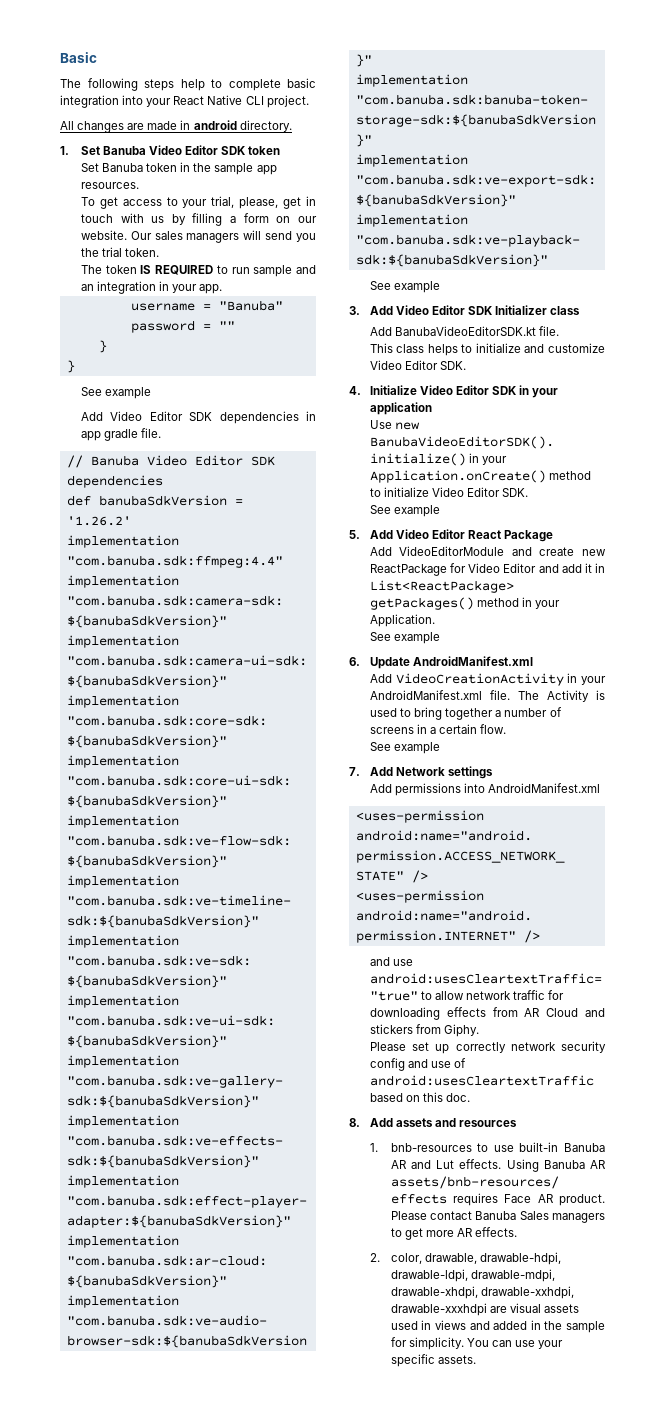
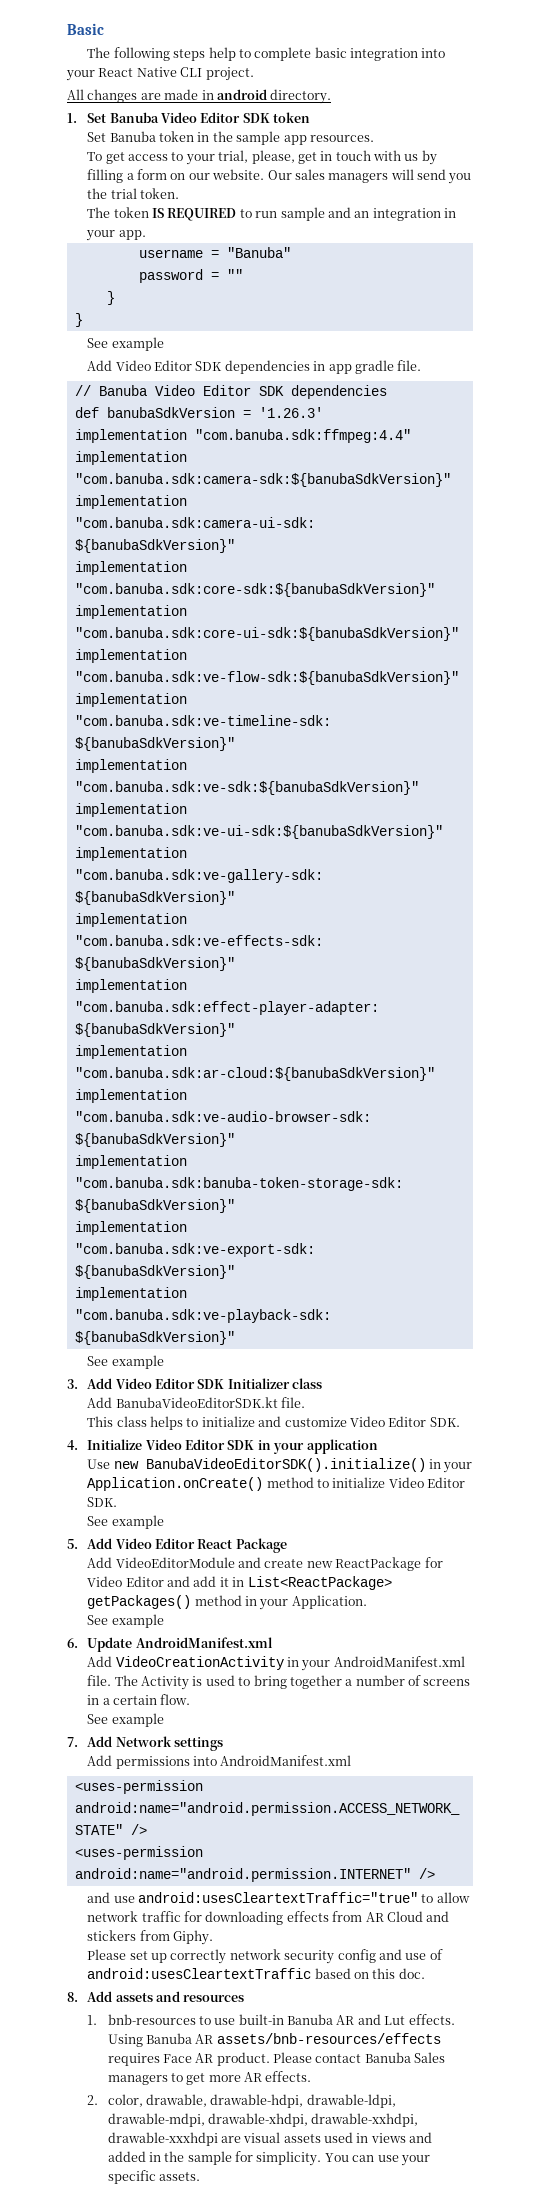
- def banubaSdkVersion = '1.26.2'
+ def banubaSdkVersion = '1.26.3'

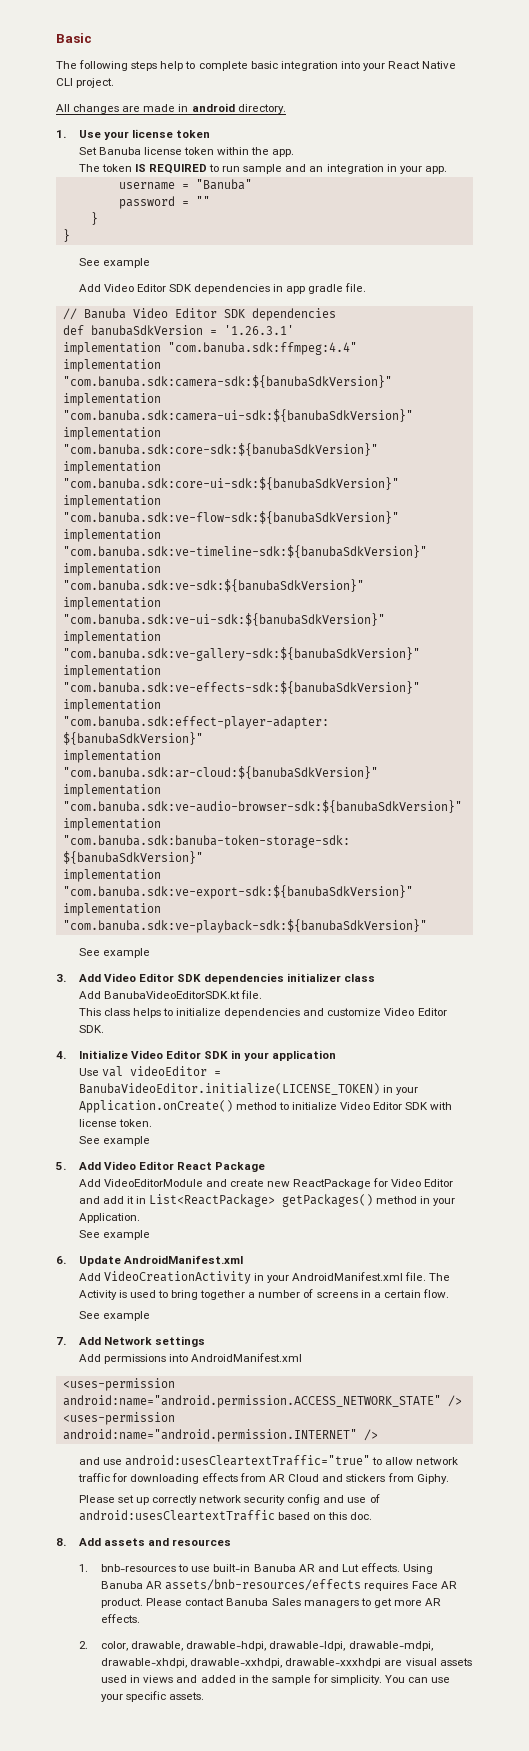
- 1. Set Banuba Video Editor SDK token
- Set Banuba token in the sample app resources.
- To get access to your trial, please, get in touch with us by filling a form on our website. Our sales managers will send you the trial token.
+ 1. Use your license token
+ Set Banuba license token within the app.
- def banubaSdkVersion = '1.26.3'
+ def banubaSdkVersion = '1.26.3.1'
- 3. Add Video Editor SDK Initializer class
+ 3. Add Video Editor SDK dependencies initializer class
- This class helps to initialize and customize Video Editor SDK.
+ This class helps to initialize dependencies and customize Video Editor SDK.
- Use new BanubaVideoEditorSDK().initialize() in your Application.onCreate() method to initialize Video Editor SDK.
+ Use val videoEditor = BanubaVideoEditor.initialize(LICENSE_TOKEN) in your Application.onCreate() method to initialize Video Editor SDK with license token.

